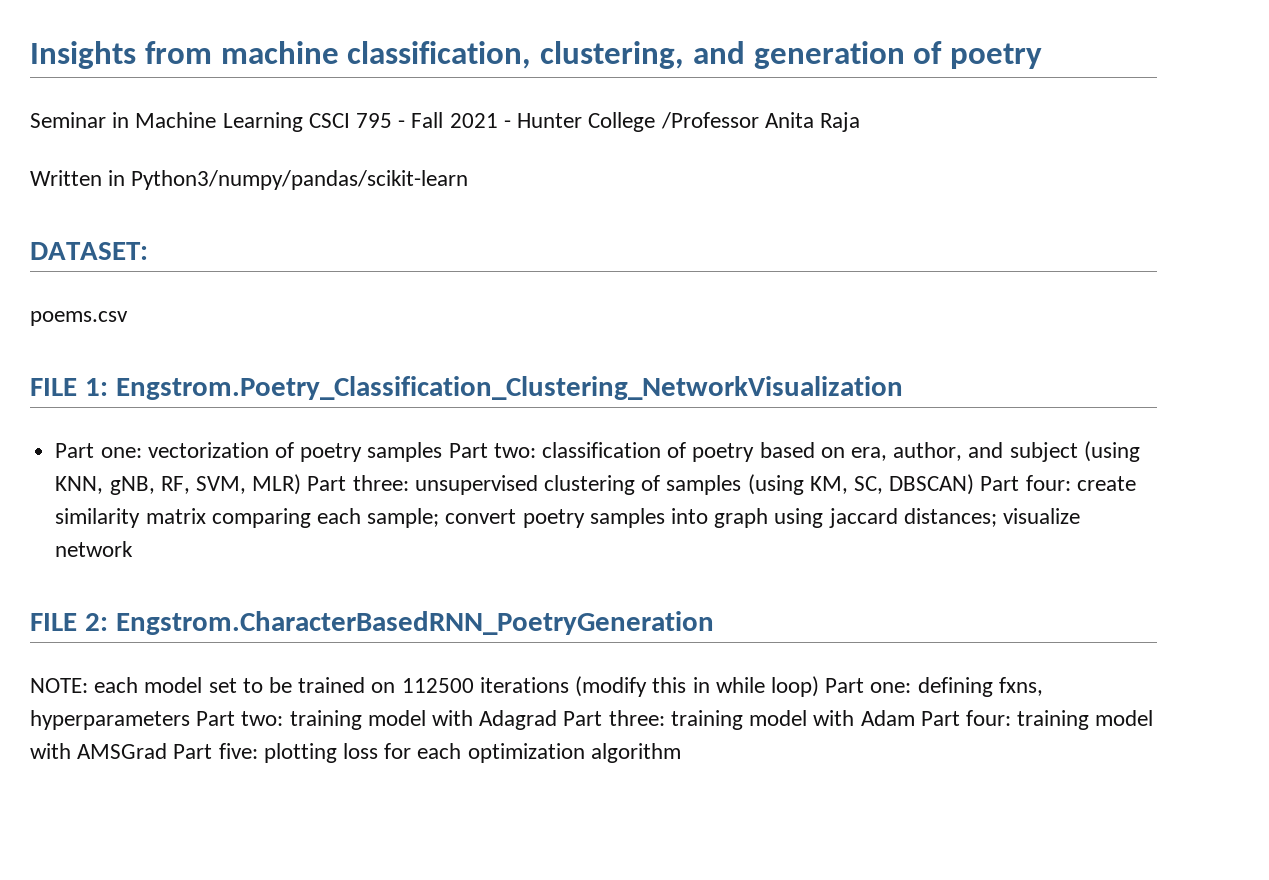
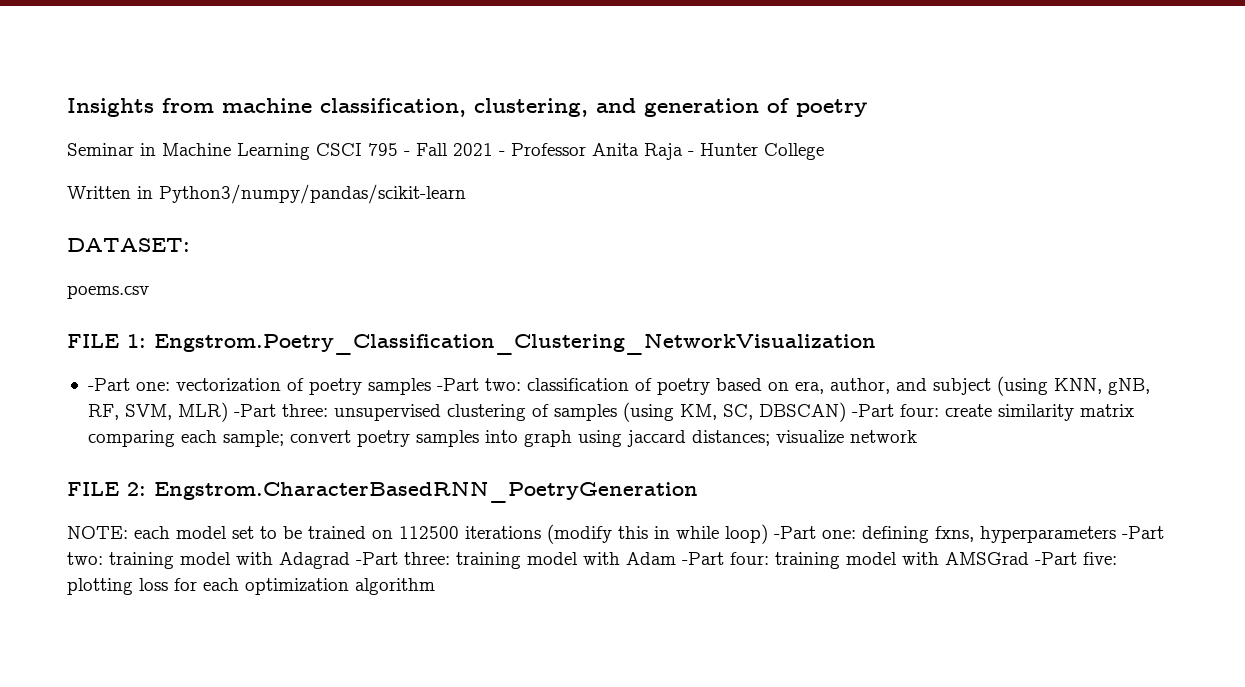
- Seminar in Machine Learning CSCI 795 - Fall 2021 - Hunter College /Professor Anita Raja
+ Seminar in Machine Learning CSCI 795 - Fall 2021 - Professor Anita Raja - Hunter College
- Part one: vectorization of poetry samples Part two: classification of poetry based on era, author, and subject (using KNN, gNB, RF, SVM, MLR) Part three: unsupervised clustering of samples (using KM, SC, DBSCAN) Part four: create similarity matrix comparing each sample; convert poetry samples into graph using jaccard distances; visualize network
+ -Part one: vectorization of poetry samples -Part two: classification of poetry based on era, author, and subject (using KNN, gNB, RF, SVM, MLR) -Part three: unsupervised clustering of samples (using KM, SC, DBSCAN) -Part four: create similarity matrix comparing each sample; convert poetry samples into graph using jaccard distances; visualize network
- NOTE: each model set to be trained on 112500 iterations (modify this in while loop) Part one: defining fxns, hyperparameters Part two: training model with Adagrad Part three: training model with Adam Part four: training model with AMSGrad Part five: plotting loss for each optimization algorithm
+ NOTE: each model set to be trained on 112500 iterations (modify this in while loop) -Part one: defining fxns, hyperparameters -Part two: training model with Adagrad -Part three: training model with Adam -Part four: training model with AMSGrad -Part five: plotting loss for each optimization algorithm

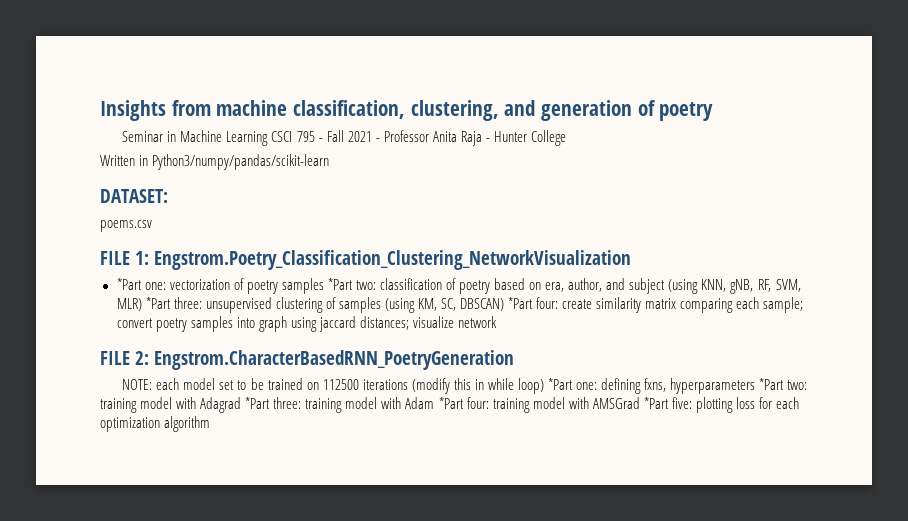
- -Part one: vectorization of poetry samples -Part two: classification of poetry based on era, author, and subject (using KNN, gNB, RF, SVM, MLR) -Part three: unsupervised clustering of samples (using KM, SC, DBSCAN) -Part four: create similarity matrix comparing each sample; convert poetry samples into graph using jaccard distances; visualize network
+ *Part one: vectorization of poetry samples *Part two: classification of poetry based on era, author, and subject (using KNN, gNB, RF, SVM, MLR) *Part three: unsupervised clustering of samples (using KM, SC, DBSCAN) *Part four: create similarity matrix comparing each sample; convert poetry samples into graph using jaccard distances; visualize network
- NOTE: each model set to be trained on 112500 iterations (modify this in while loop) -Part one: defining fxns, hyperparameters -Part two: training model with Adagrad -Part three: training model with Adam -Part four: training model with AMSGrad -Part five: plotting loss for each optimization algorithm
+ NOTE: each model set to be trained on 112500 iterations (modify this in while loop) *Part one: defining fxns, hyperparameters *Part two: training model with Adagrad *Part three: training model with Adam *Part four: training model with AMSGrad *Part five: plotting loss for each optimization algorithm

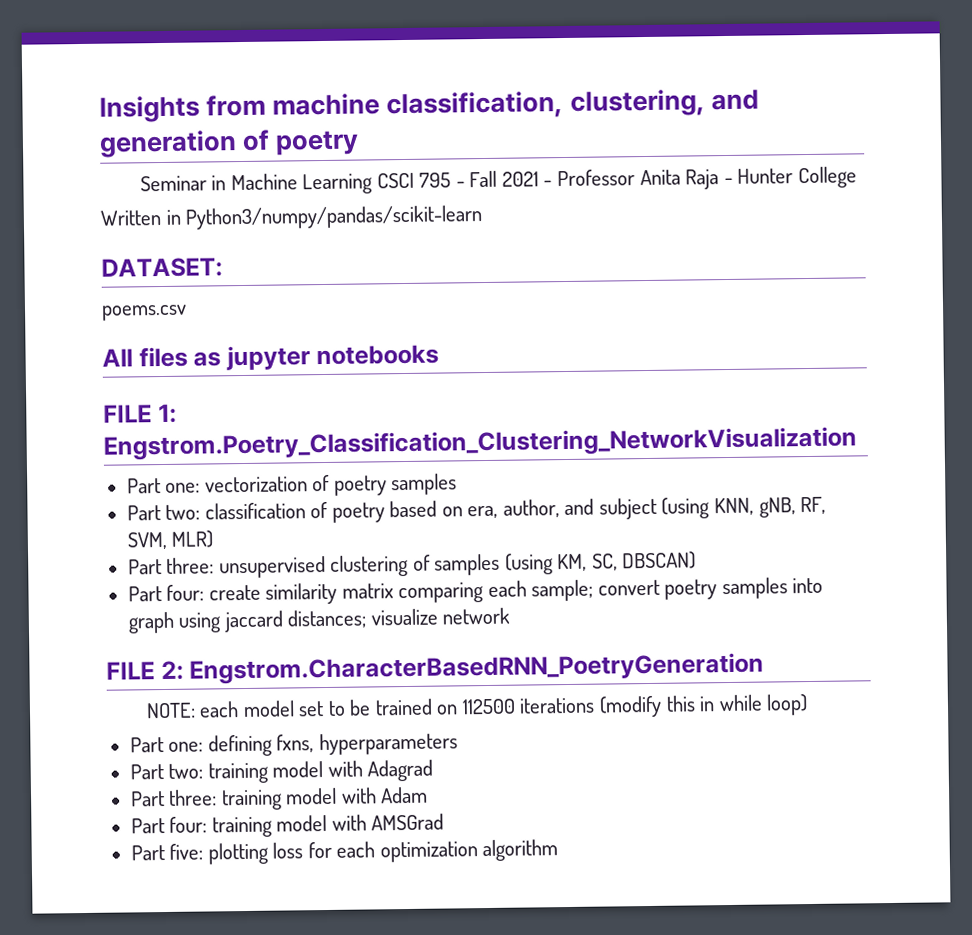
+ All files as jupyter notebooks
- *Part one: vectorization of poetry samples *Part two: classification of poetry based on era, author, and subject (using KNN, gNB, RF, SVM, MLR) *Part three: unsupervised clustering of samples (using KM, SC, DBSCAN) *Part four: create similarity matrix comparing each sample; convert poetry samples into graph using jaccard distances; visualize network
+ Part one: vectorization of poetry samples
+ Part two: classification of poetry based on era, author, and subject (using KNN, gNB, RF, SVM, MLR)
+ Part three: unsupervised clustering of samples (using KM, SC, DBSCAN)
+ Part four: create similarity matrix comparing each sample; convert poetry samples into graph using jaccard distances; visualize network
- NOTE: each model set to be trained on 112500 iterations (modify this in while loop) *Part one: defining fxns, hyperparameters *Part two: training model with Adagrad *Part three: training model with Adam *Part four: training model with AMSGrad *Part five: plotting loss for each optimization algorithm
+ NOTE: each model set to be trained on 112500 iterations (modify this in while loop)
+ Part one: defining fxns, hyperparameters
+ Part two: training model with Adagrad
+ Part three: training model with Adam
+ Part four: training model with AMSGrad
+ Part five: plotting loss for each optimization algorithm

